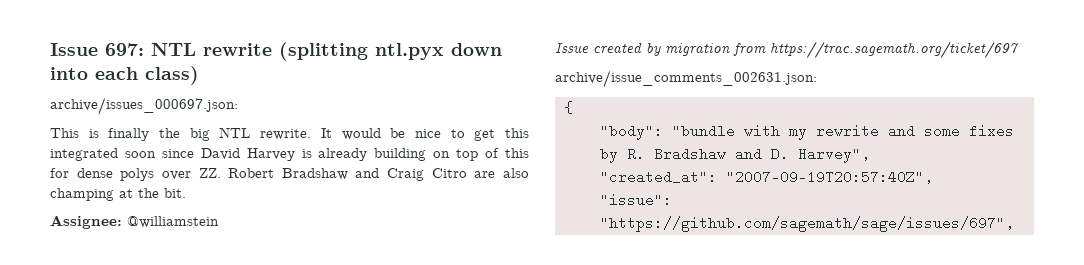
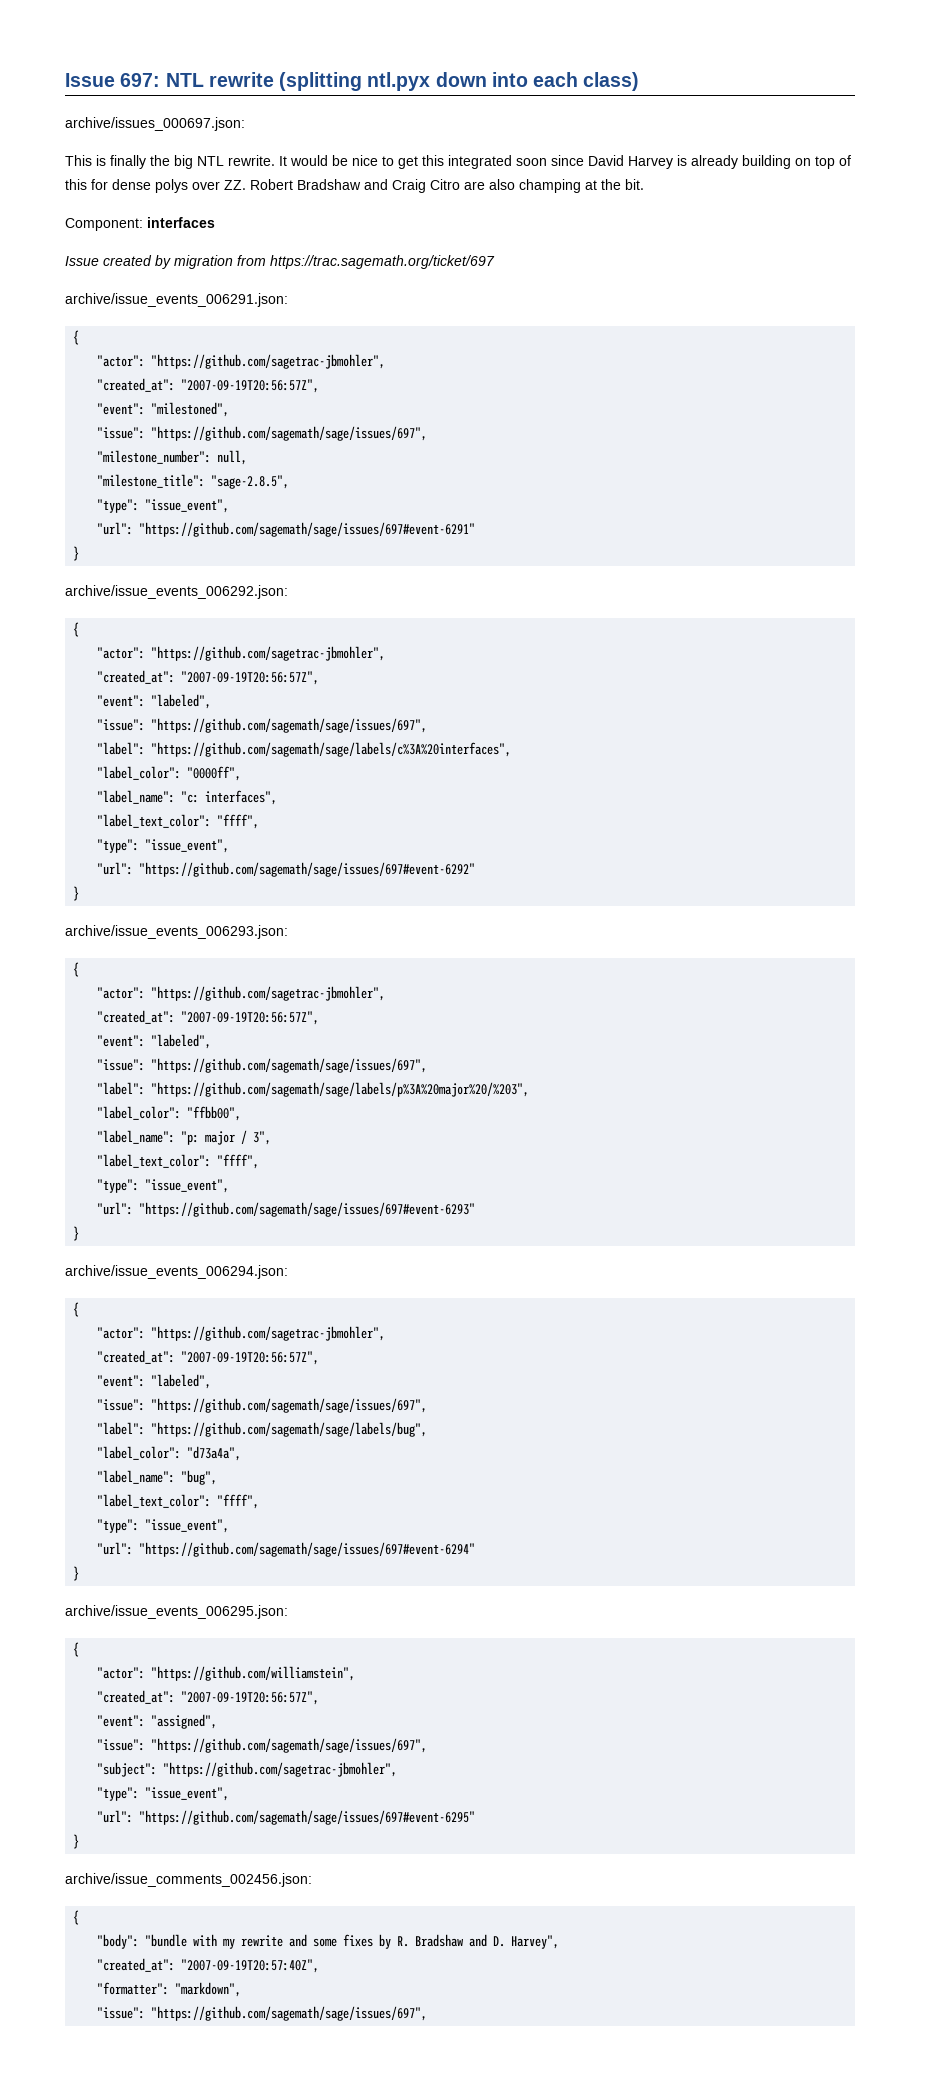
- Assignee: @williamstein
+ Component: interfaces
- archive/issue_comments_002631.json:
+ archive/issue_events_006291.json:
+ {
+ "actor": "https://github.com/sagetrac-jbmohler",
+ "created_at": "2007-09-19T20:56:57Z",
+ "event": "milestoned",
+ "issue": "https://github.com/sagemath/sage/issues/697",
+ "milestone_number": null,
+ "milestone_title": "sage-2.8.5",
+ "type": "issue_event",
+ "url": "https://github.com/sagemath/sage/issues/697#event-6291"
+ }
+ archive/issue_events_006292.json:
+ {
+ "actor": "https://github.com/sagetrac-jbmohler",
+ "created_at": "2007-09-19T20:56:57Z",
+ "event": "labeled",
+ "issue": "https://github.com/sagemath/sage/issues/697",
+ "label": "https://github.com/sagemath/sage/labels/c%3A%20interfaces",
+ "label_color": "0000ff",
+ "label_name": "c: interfaces",
+ "label_text_color": "ffff",
+ "type": "issue_event",
+ "url": "https://github.com/sagemath/sage/issues/697#event-6292"
+ }
+ archive/issue_events_006293.json:
+ {
+ "actor": "https://github.com/sagetrac-jbmohler",
+ "created_at": "2007-09-19T20:56:57Z",
+ "event": "labeled",
+ "issue": "https://github.com/sagemath/sage/issues/697",
+ "label": "https://github.com/sagemath/sage/labels/p%3A%20major%20/%203",
+ "label_color": "ffbb00",
+ "label_name": "p: major / 3",
+ "label_text_color": "ffff",
+ "type": "issue_event",
+ "url": "https://github.com/sagemath/sage/issues/697#event-6293"
+ }
+ archive/issue_events_006294.json:
+ {
+ "actor": "https://github.com/sagetrac-jbmohler",
+ "created_at": "2007-09-19T20:56:57Z",
+ "event": "labeled",
+ "issue": "https://github.com/sagemath/sage/issues/697",
+ "label": "https://github.com/sagemath/sage/labels/bug",
+ "label_color": "d73a4a",
+ "label_name": "bug",
+ "label_text_color": "ffff",
+ "type": "issue_event",
+ "url": "https://github.com/sagemath/sage/issues/697#event-6294"
+ }
+ archive/issue_events_006295.json:
+ {
+ "actor": "https://github.com/williamstein",
+ "created_at": "2007-09-19T20:56:57Z",
+ "event": "assigned",
+ "issue": "https://github.com/sagemath/sage/issues/697",
+ "subject": "https://github.com/sagetrac-jbmohler",
+ "type": "issue_event",
+ "url": "https://github.com/sagemath/sage/issues/697#event-6295"
+ }
+ archive/issue_comments_002456.json:
+ "formatter": "markdown",

